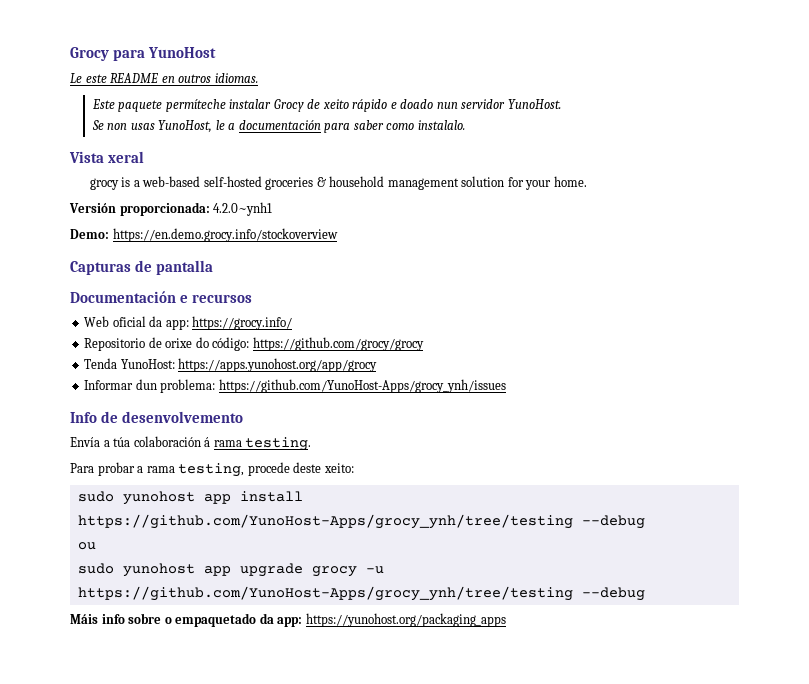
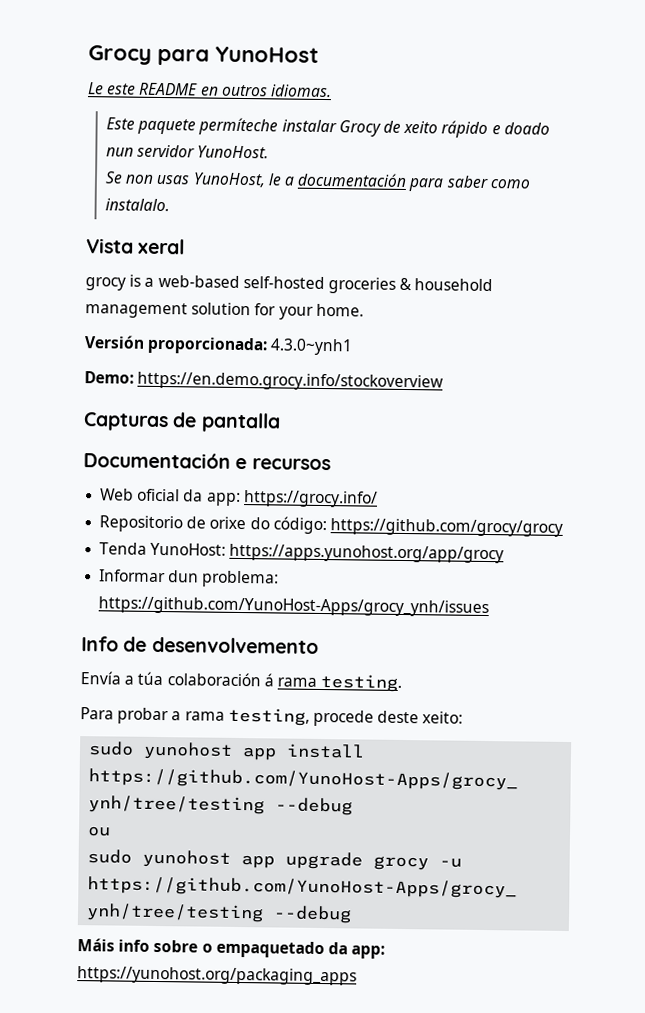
- Versión proporcionada: 4.2.0~ynh1
+ Versión proporcionada: 4.3.0~ynh1

